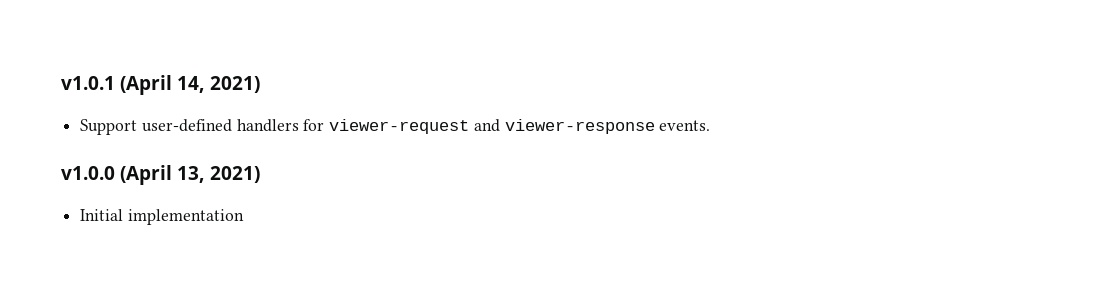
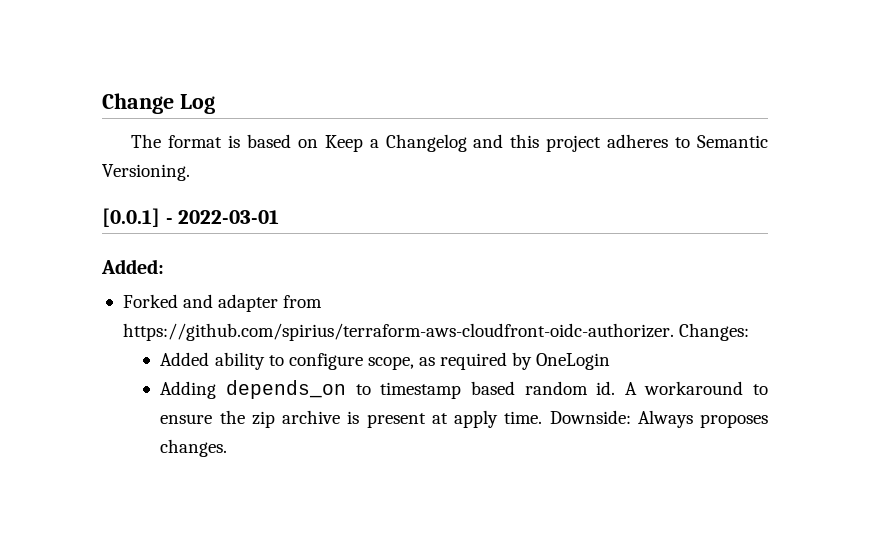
- v1.0.1 (April 14, 2021)
- Support user-defined handlers for viewer-request and viewer-response events.
- v1.0.0 (April 13, 2021)
- Initial implementation
+ Change Log
+ The format is based on Keep a Changelog and this project adheres to Semantic Versioning.
+ [0.0.1] - 2022-03-01
+ Added:
+ Forked and adapter from https://github.com/spirius/terraform-aws-cloudfront-oidc-authorizer. Changes:
+ Added ability to configure scope, as required by OneLogin
+ Adding depends_on to timestamp based random id. A workaround to ensure the zip archive is present at apply time. Downside: Always proposes changes.

